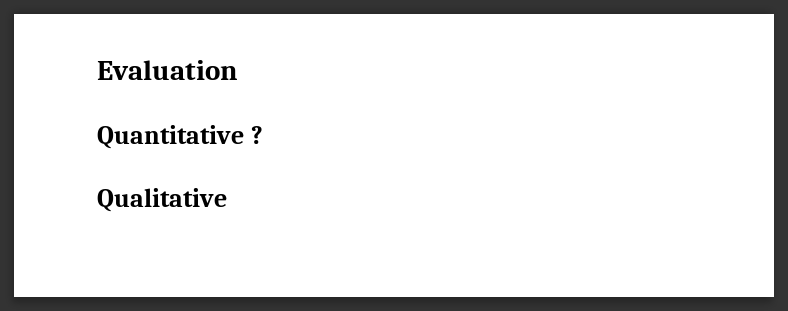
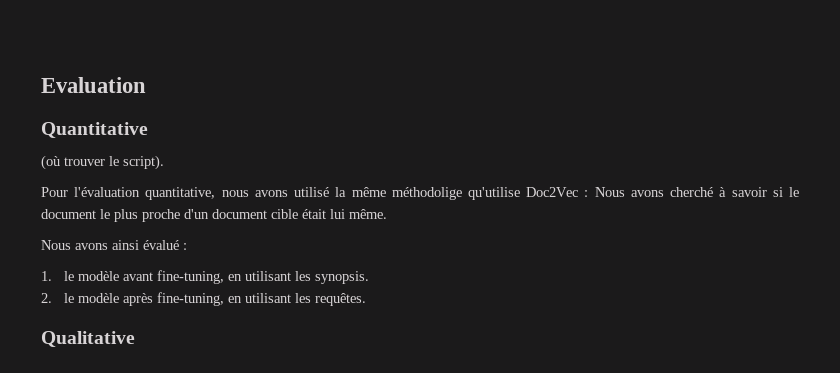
- Quantitative ?
+ Quantitative
+ (où trouver le script).
+ Pour l'évaluation quantitative, nous avons utilisé la même méthodolige qu'utilise Doc2Vec : Nous avons cherché à savoir si le document le plus proche d'un document cible était lui même.
+ Nous avons ainsi évalué :
+ 1. le modèle avant fine-tuning, en utilisant les synopsis.
+ 2. le modèle après fine-tuning, en utilisant les requêtes.

